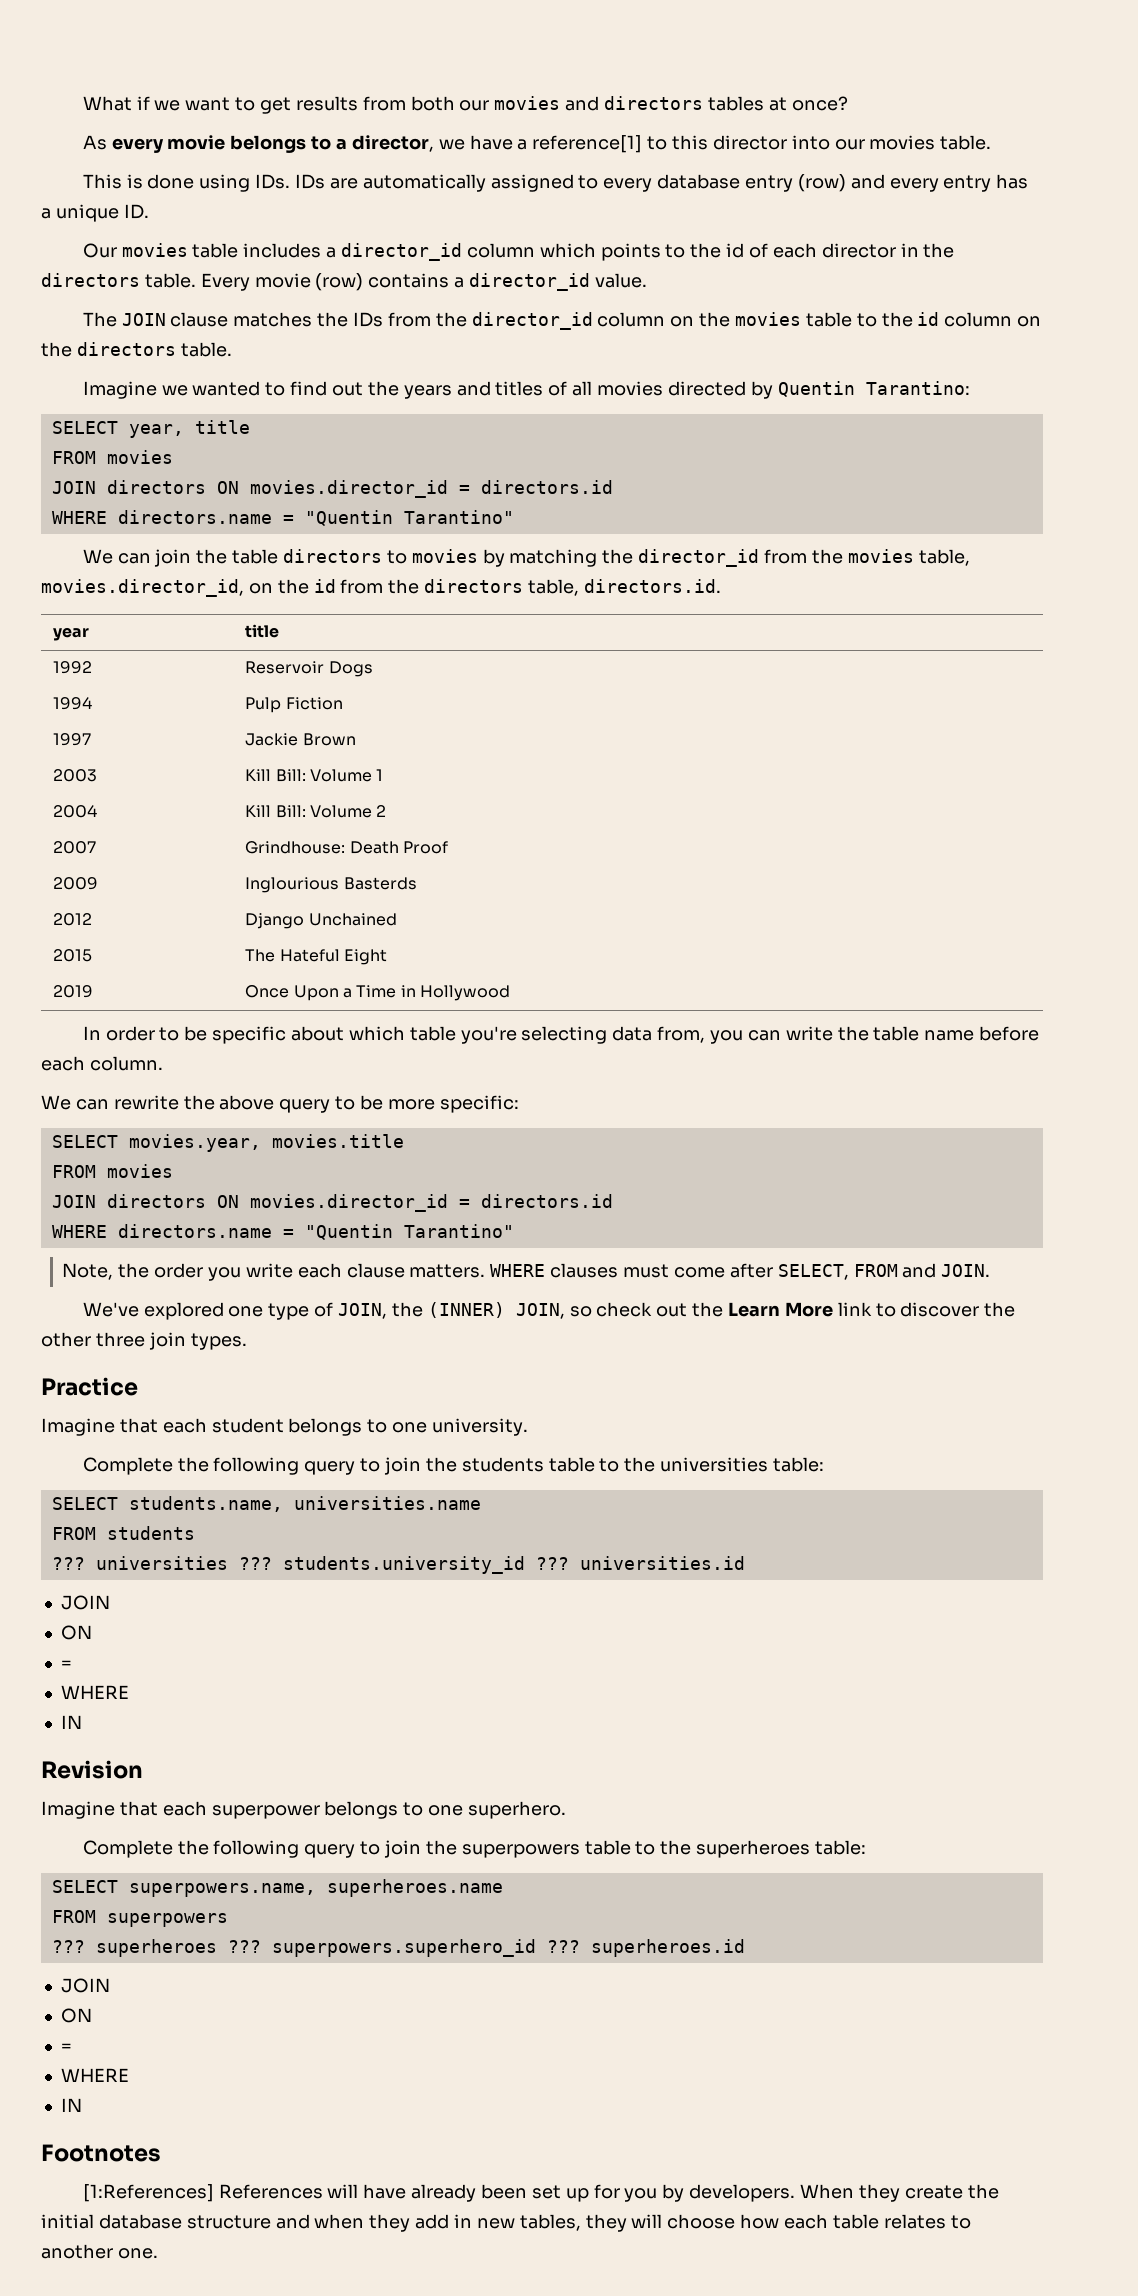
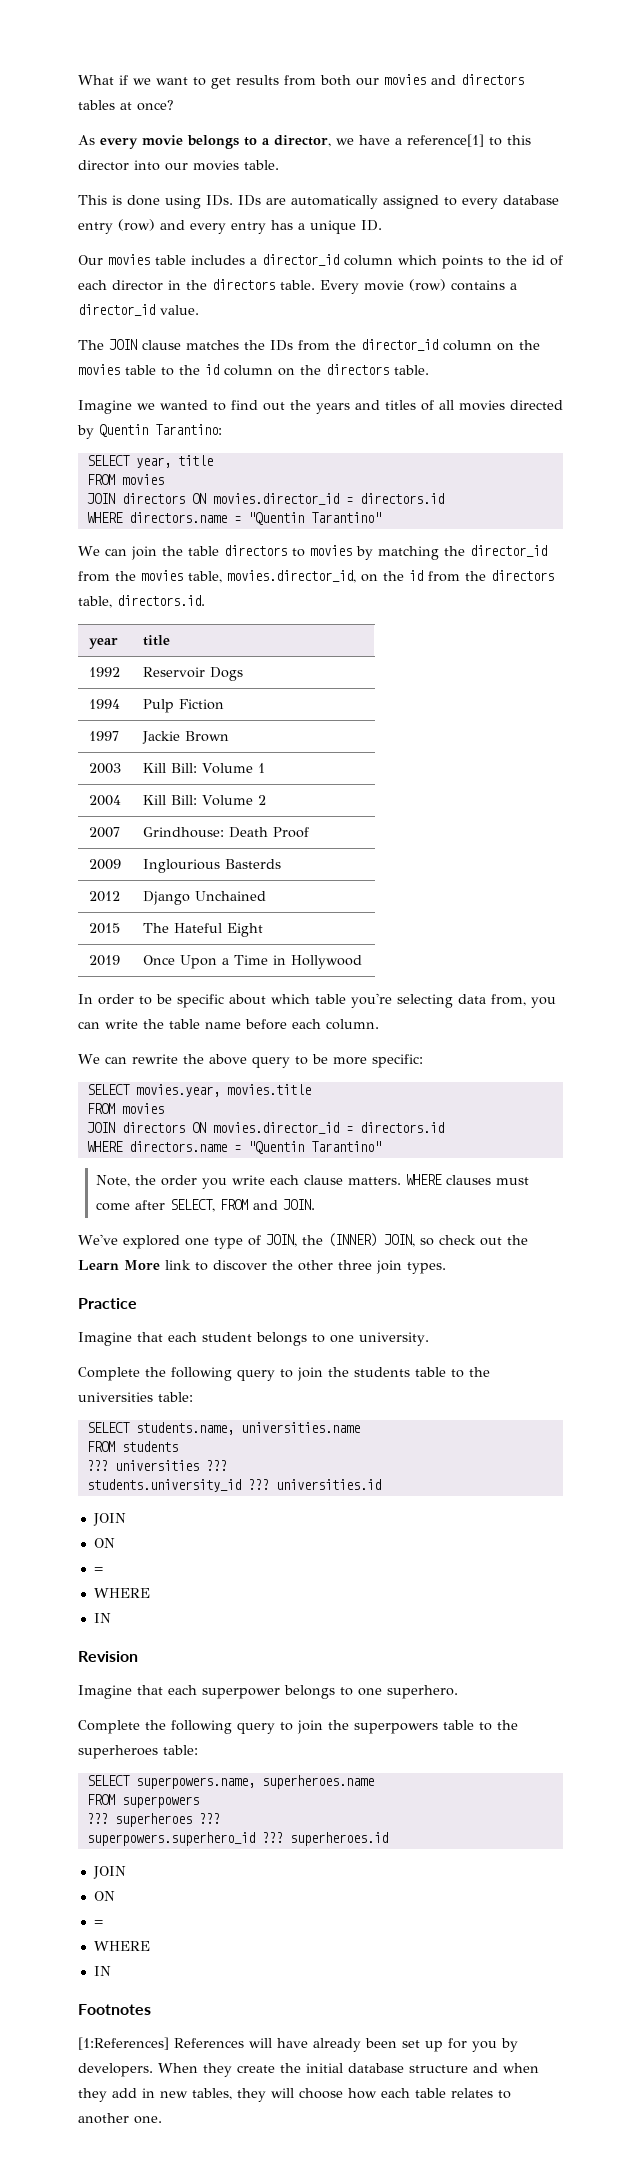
- ??? universities ??? students.university_id ??? universities.id
+ ??? universities ???
+ students.university_id ??? universities.id
- ??? superheroes ??? superpowers.superhero_id ??? superheroes.id
+ ??? superheroes ???
+ superpowers.superhero_id ??? superheroes.id

